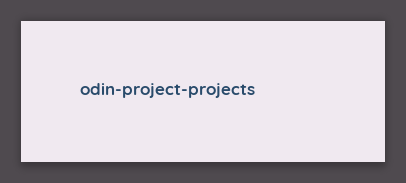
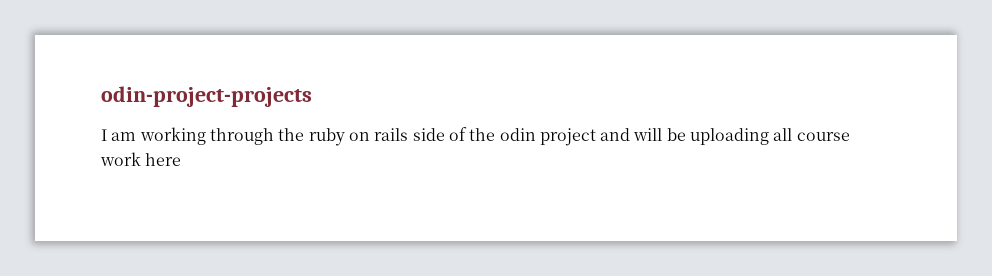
+ I am working through the ruby on rails side of the odin project and will be uploading all course work here

